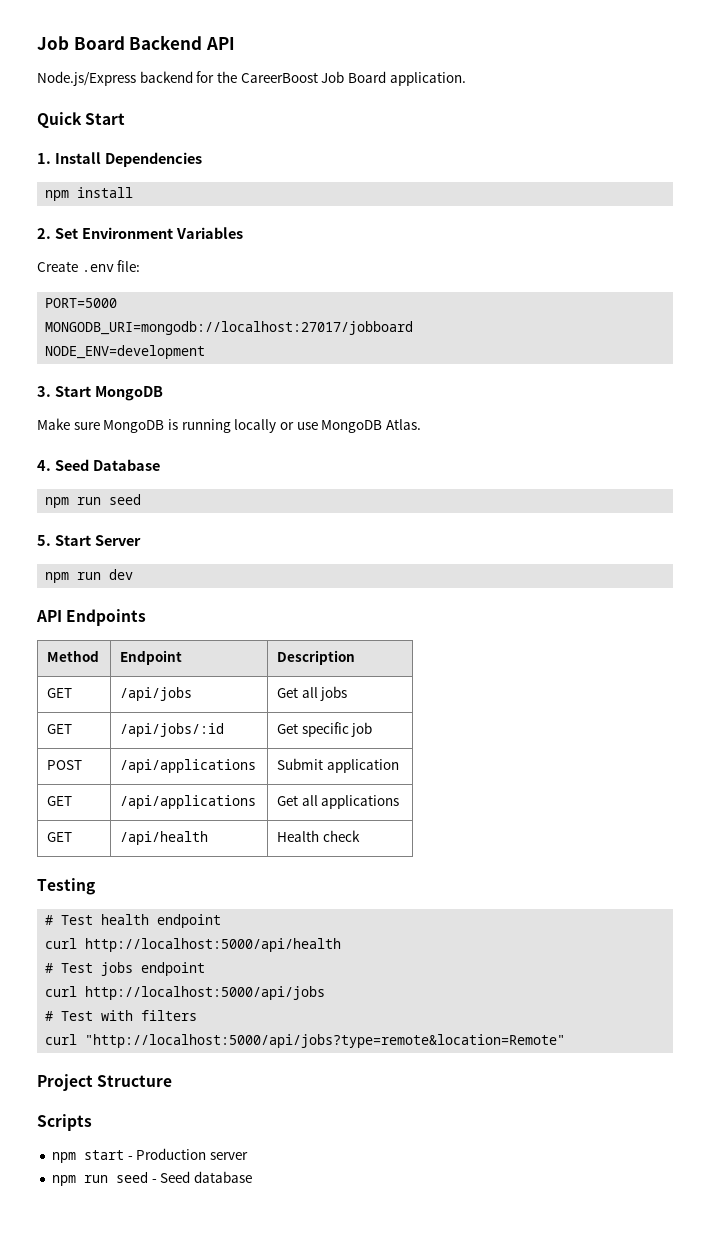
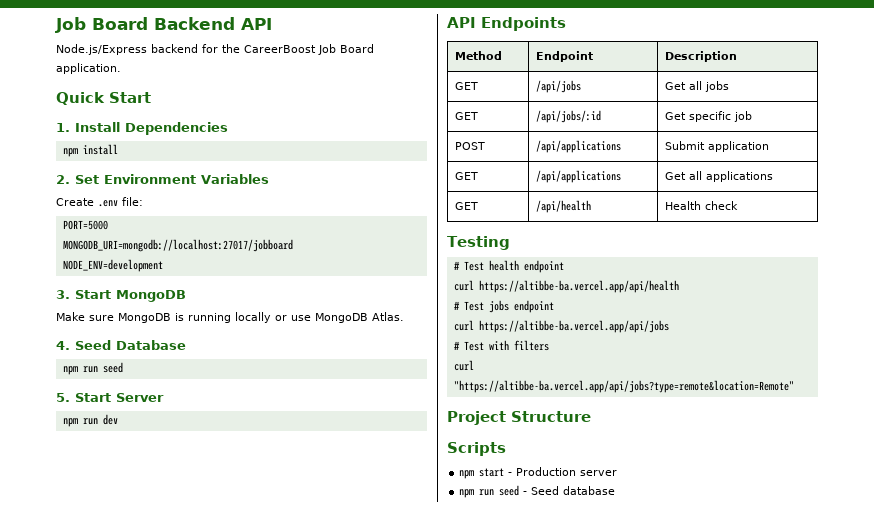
- curl http://localhost:5000/api/health
+ curl https://altibbe-ba.vercel.app/api/health
- curl http://localhost:5000/api/jobs
+ curl https://altibbe-ba.vercel.app/api/jobs
- curl "http://localhost:5000/api/jobs?type=remote&location=Remote"
+ curl "https://altibbe-ba.vercel.app/api/jobs?type=remote&location=Remote"

